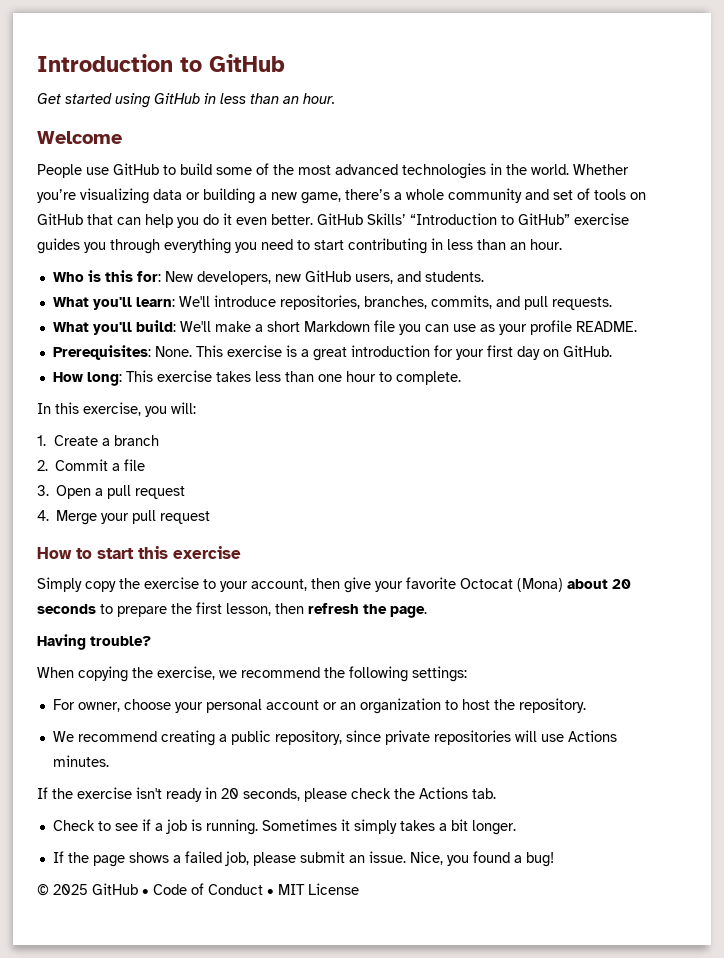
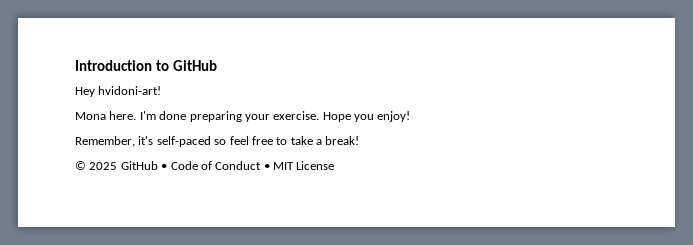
- Get started using GitHub in less than an hour.
- Welcome
- People use GitHub to build some of the most advanced technologies in the world. Whether you’re visualizing data or building a new game, there’s a whole community and set of tools on GitHub that can help you do it even better. GitHub Skills’ “Introduction to GitHub” exercise guides you through everything you need to start contributing in less than an hour.
- Who is this for: New developers, new GitHub users, and students.
- What you'll learn: We'll introduce repositories, branches, commits, and pull requests.
- What you'll build: We'll make a short Markdown file you can use as your profile README.
- Prerequisites: None. This exercise is a great introduction for your first day on GitHub.
- How long: This exercise takes less than one hour to complete.
- In this exercise, you will:
- 1. Create a branch
- 2. Commit a file
- 3. Open a pull request
- 4. Merge your pull request
- How to start this exercise
- Simply copy the exercise to your account, then give your favorite Octocat (Mona) about 20 seconds to prepare the first lesson, then refresh the page.
- Having trouble?
- When copying the exercise, we recommend the following settings:
- For owner, choose your personal account or an organization to host the repository.
- We recommend creating a public repository, since private repositories will use Actions minutes.
- If the exercise isn't ready in 20 seconds, please check the Actions tab.
- Check to see if a job is running. Sometimes it simply takes a bit longer.
- If the page shows a failed job, please submit an issue. Nice, you found a bug!
+ Hey hvidoni-art!
+ Mona here. I'm done preparing your exercise. Hope you enjoy!
+ Remember, it's self-paced so feel free to take a break!

